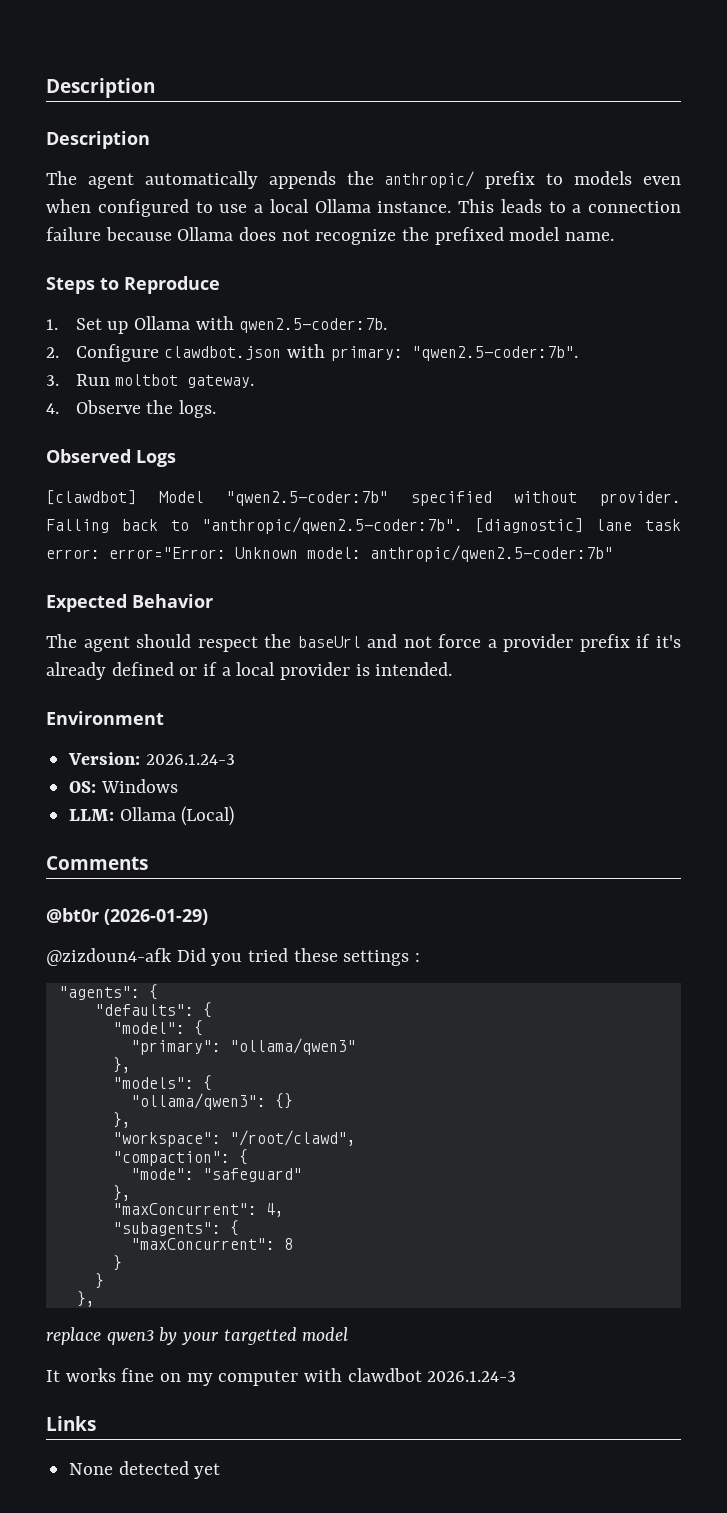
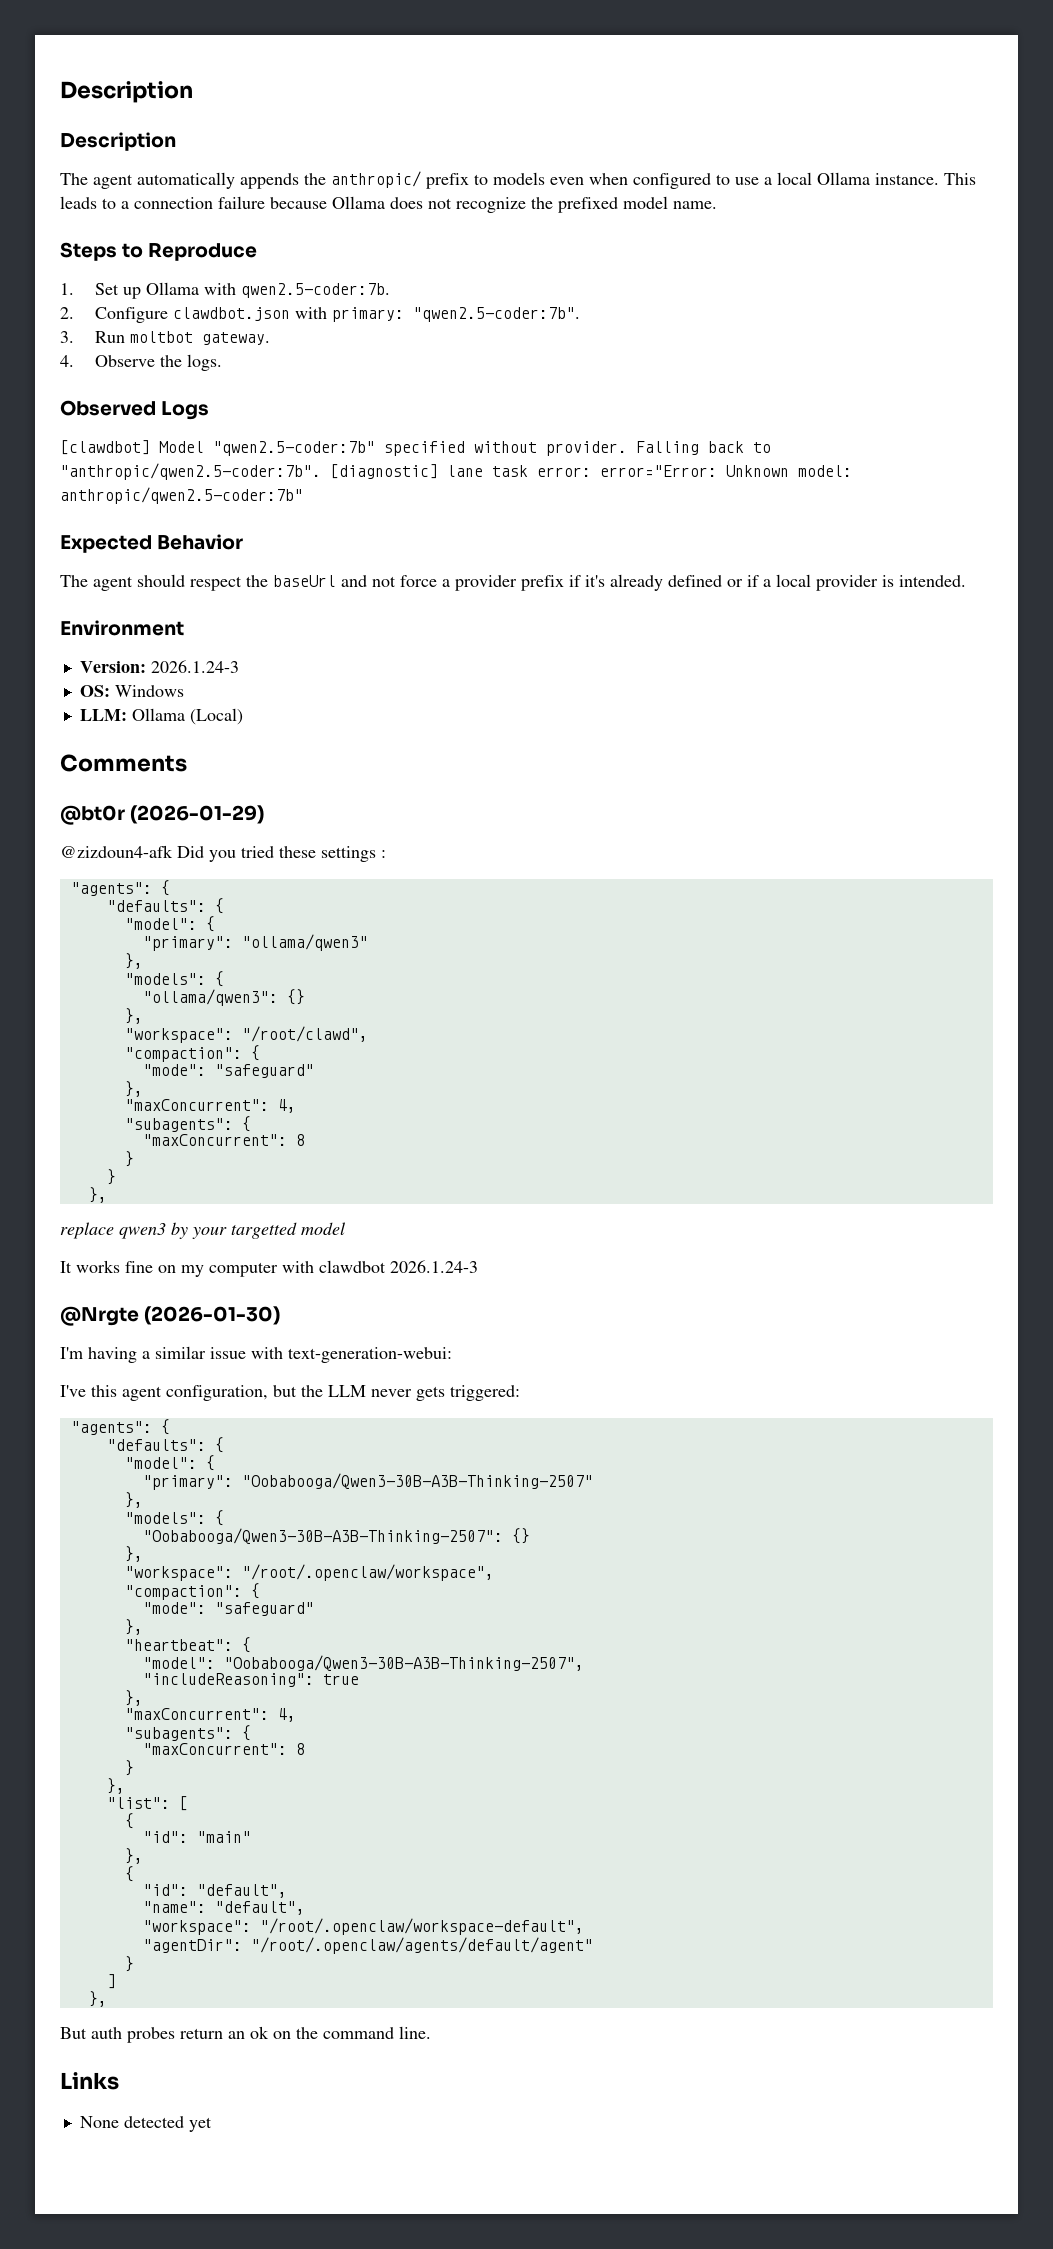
+ @Nrgte (2026-01-30)
+ I'm having a similar issue with text-generation-webui:
+ I've this agent configuration, but the LLM never gets triggered:
+ "agents": {
+ "defaults": {
+ "model": {
+ "primary": "Oobabooga/Qwen3-30B-A3B-Thinking-2507"
+ },
+ "models": {
+ "Oobabooga/Qwen3-30B-A3B-Thinking-2507": {}
+ },
+ "workspace": "/root/.openclaw/workspace",
+ "compaction": {
+ "mode": "safeguard"
+ },
+ "heartbeat": {
+ "model": "Oobabooga/Qwen3-30B-A3B-Thinking-2507",
+ "includeReasoning": true
+ },
+ "maxConcurrent": 4,
+ "subagents": {
+ "maxConcurrent": 8
+ }
+ },
+ "list": [
+ {
+ "id": "main"
+ },
+ {
+ "id": "default",
+ "name": "default",
+ "workspace": "/root/.openclaw/workspace-default",
+ "agentDir": "/root/.openclaw/agents/default/agent"
+ }
+ ]
+ },
+ But auth probes return an ok on the command line.

